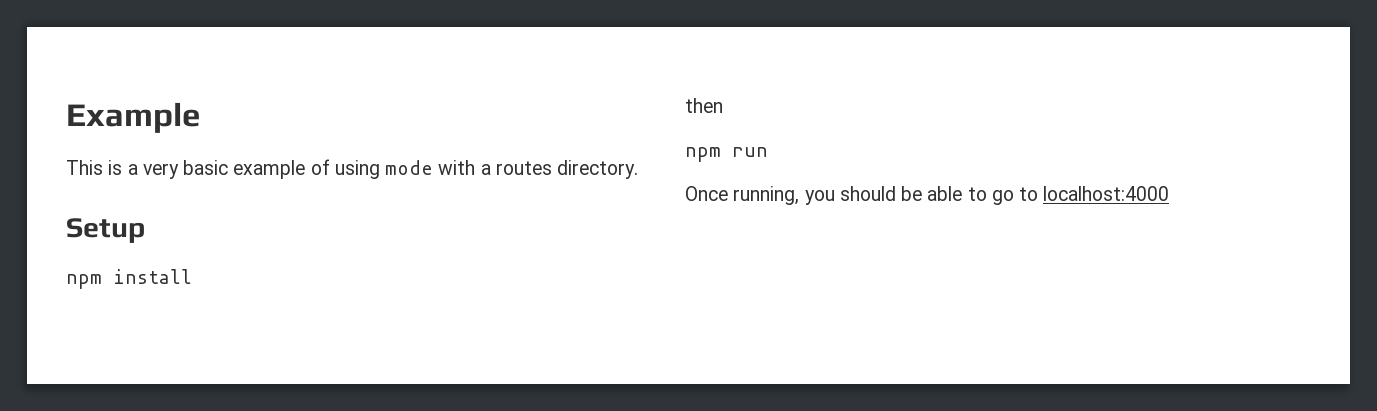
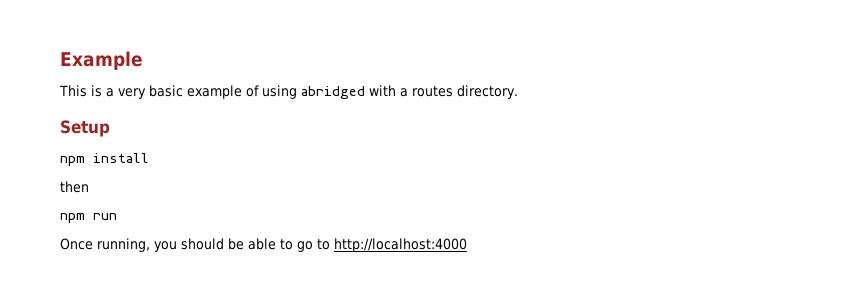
- This is a very basic example of using mode with a routes directory.
+ This is a very basic example of using abridged with a routes directory.
- Once running, you should be able to go to localhost:4000
+ Once running, you should be able to go to http://localhost:4000

